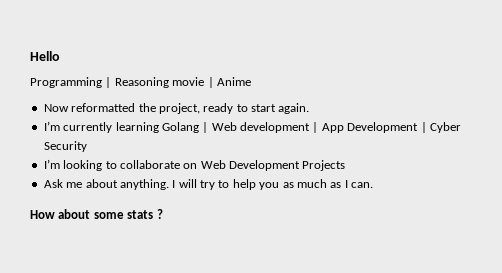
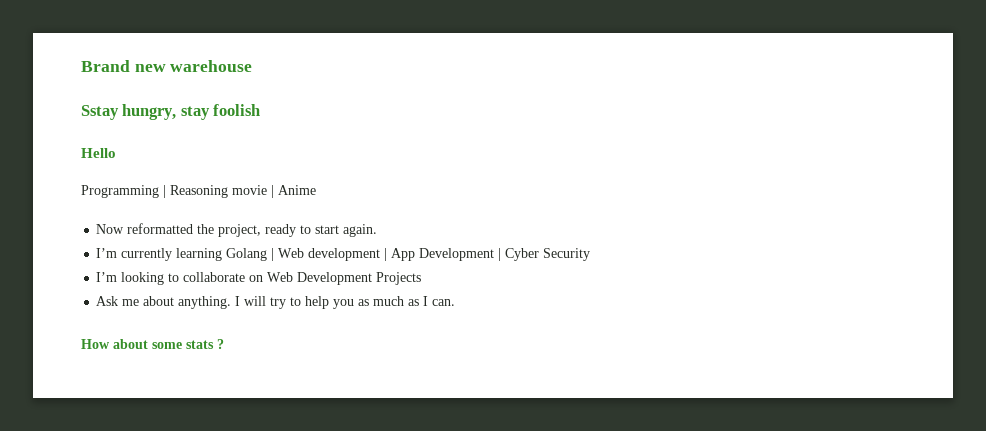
+ Brand new warehouse
+ Sstay hungry, stay foolish

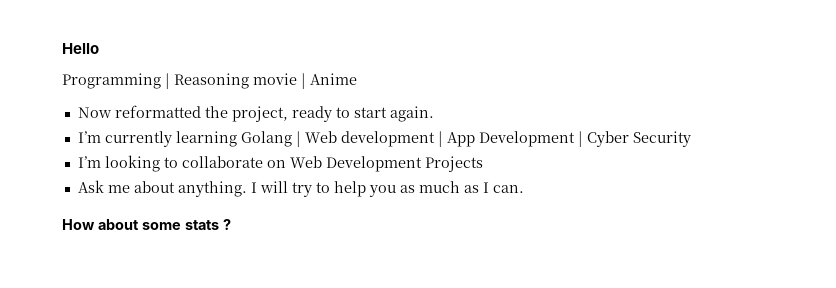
- Brand new warehouse
- Sstay hungry, stay foolish

